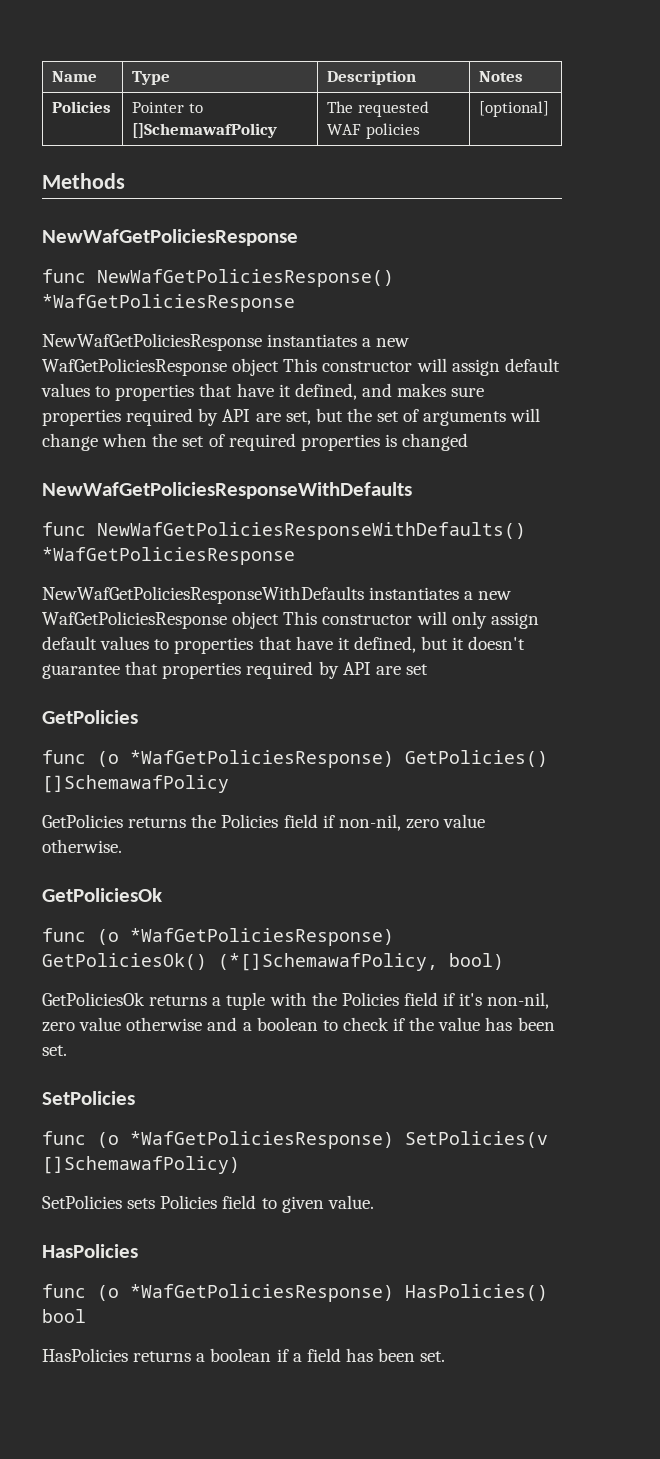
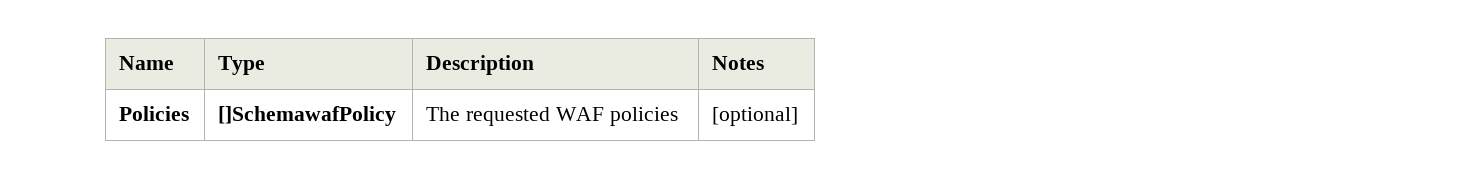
- Policies | Pointer to []SchemawafPolicy | The requested WAF policies | [optional]
+ Policies | []SchemawafPolicy | The requested WAF policies | [optional]
- Methods
- NewWafGetPoliciesResponse
- func NewWafGetPoliciesResponse() *WafGetPoliciesResponse
- NewWafGetPoliciesResponse instantiates a new WafGetPoliciesResponse object This constructor will assign default values to properties that have it defined, and makes sure properties required by API are set, but the set of arguments will change when the set of required properties is changed
- NewWafGetPoliciesResponseWithDefaults
- func NewWafGetPoliciesResponseWithDefaults() *WafGetPoliciesResponse
- NewWafGetPoliciesResponseWithDefaults instantiates a new WafGetPoliciesResponse object This constructor will only assign default values to properties that have it defined, but it doesn't guarantee that properties required by API are set
- GetPolicies
- func (o *WafGetPoliciesResponse) GetPolicies() []SchemawafPolicy
- GetPolicies returns the Policies field if non-nil, zero value otherwise.
- GetPoliciesOk
- func (o *WafGetPoliciesResponse) GetPoliciesOk() (*[]SchemawafPolicy, bool)
- GetPoliciesOk returns a tuple with the Policies field if it's non-nil, zero value otherwise and a boolean to check if the value has been set.
- SetPolicies
- func (o *WafGetPoliciesResponse) SetPolicies(v []SchemawafPolicy)
- SetPolicies sets Policies field to given value.
- HasPolicies
- func (o *WafGetPoliciesResponse) HasPolicies() bool
- HasPolicies returns a boolean if a field has been set.

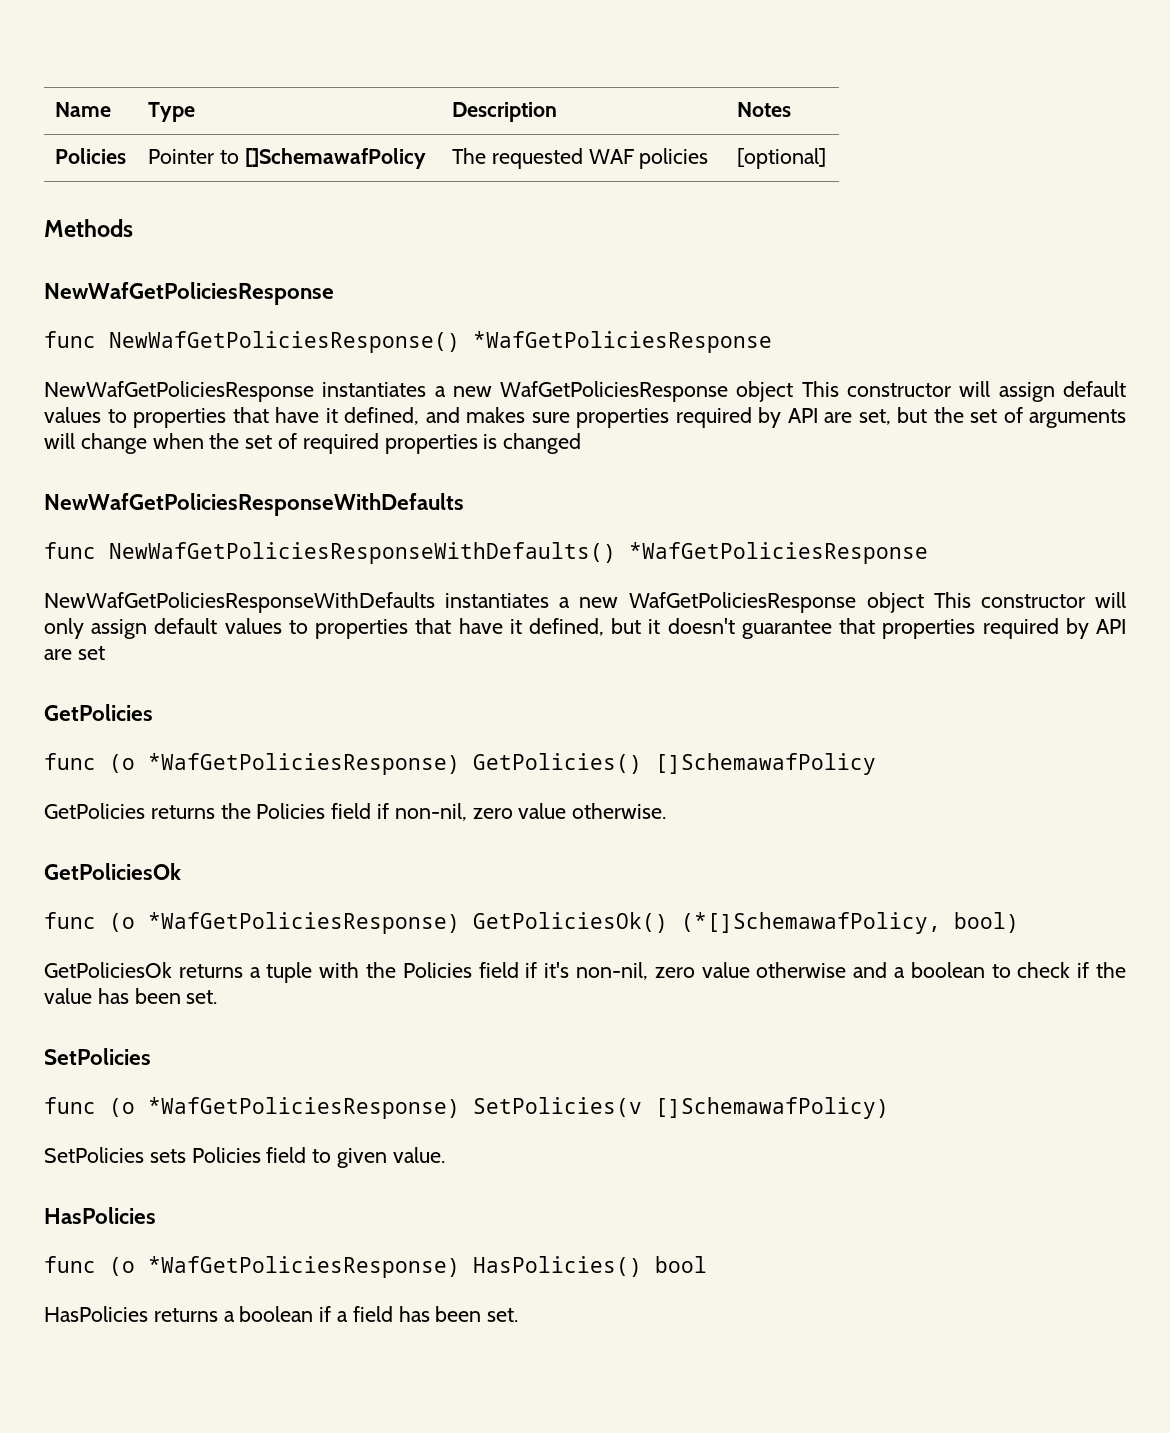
- Policies | []SchemawafPolicy | The requested WAF policies | [optional]
+ Policies | Pointer to []SchemawafPolicy | The requested WAF policies | [optional]
+ Methods
+ NewWafGetPoliciesResponse
+ func NewWafGetPoliciesResponse() *WafGetPoliciesResponse
+ NewWafGetPoliciesResponse instantiates a new WafGetPoliciesResponse object This constructor will assign default values to properties that have it defined, and makes sure properties required by API are set, but the set of arguments will change when the set of required properties is changed
+ NewWafGetPoliciesResponseWithDefaults
+ func NewWafGetPoliciesResponseWithDefaults() *WafGetPoliciesResponse
+ NewWafGetPoliciesResponseWithDefaults instantiates a new WafGetPoliciesResponse object This constructor will only assign default values to properties that have it defined, but it doesn't guarantee that properties required by API are set
+ GetPolicies
+ func (o *WafGetPoliciesResponse) GetPolicies() []SchemawafPolicy
+ GetPolicies returns the Policies field if non-nil, zero value otherwise.
+ GetPoliciesOk
+ func (o *WafGetPoliciesResponse) GetPoliciesOk() (*[]SchemawafPolicy, bool)
+ GetPoliciesOk returns a tuple with the Policies field if it's non-nil, zero value otherwise and a boolean to check if the value has been set.
+ SetPolicies
+ func (o *WafGetPoliciesResponse) SetPolicies(v []SchemawafPolicy)
+ SetPolicies sets Policies field to given value.
+ HasPolicies
+ func (o *WafGetPoliciesResponse) HasPolicies() bool
+ HasPolicies returns a boolean if a field has been set.

